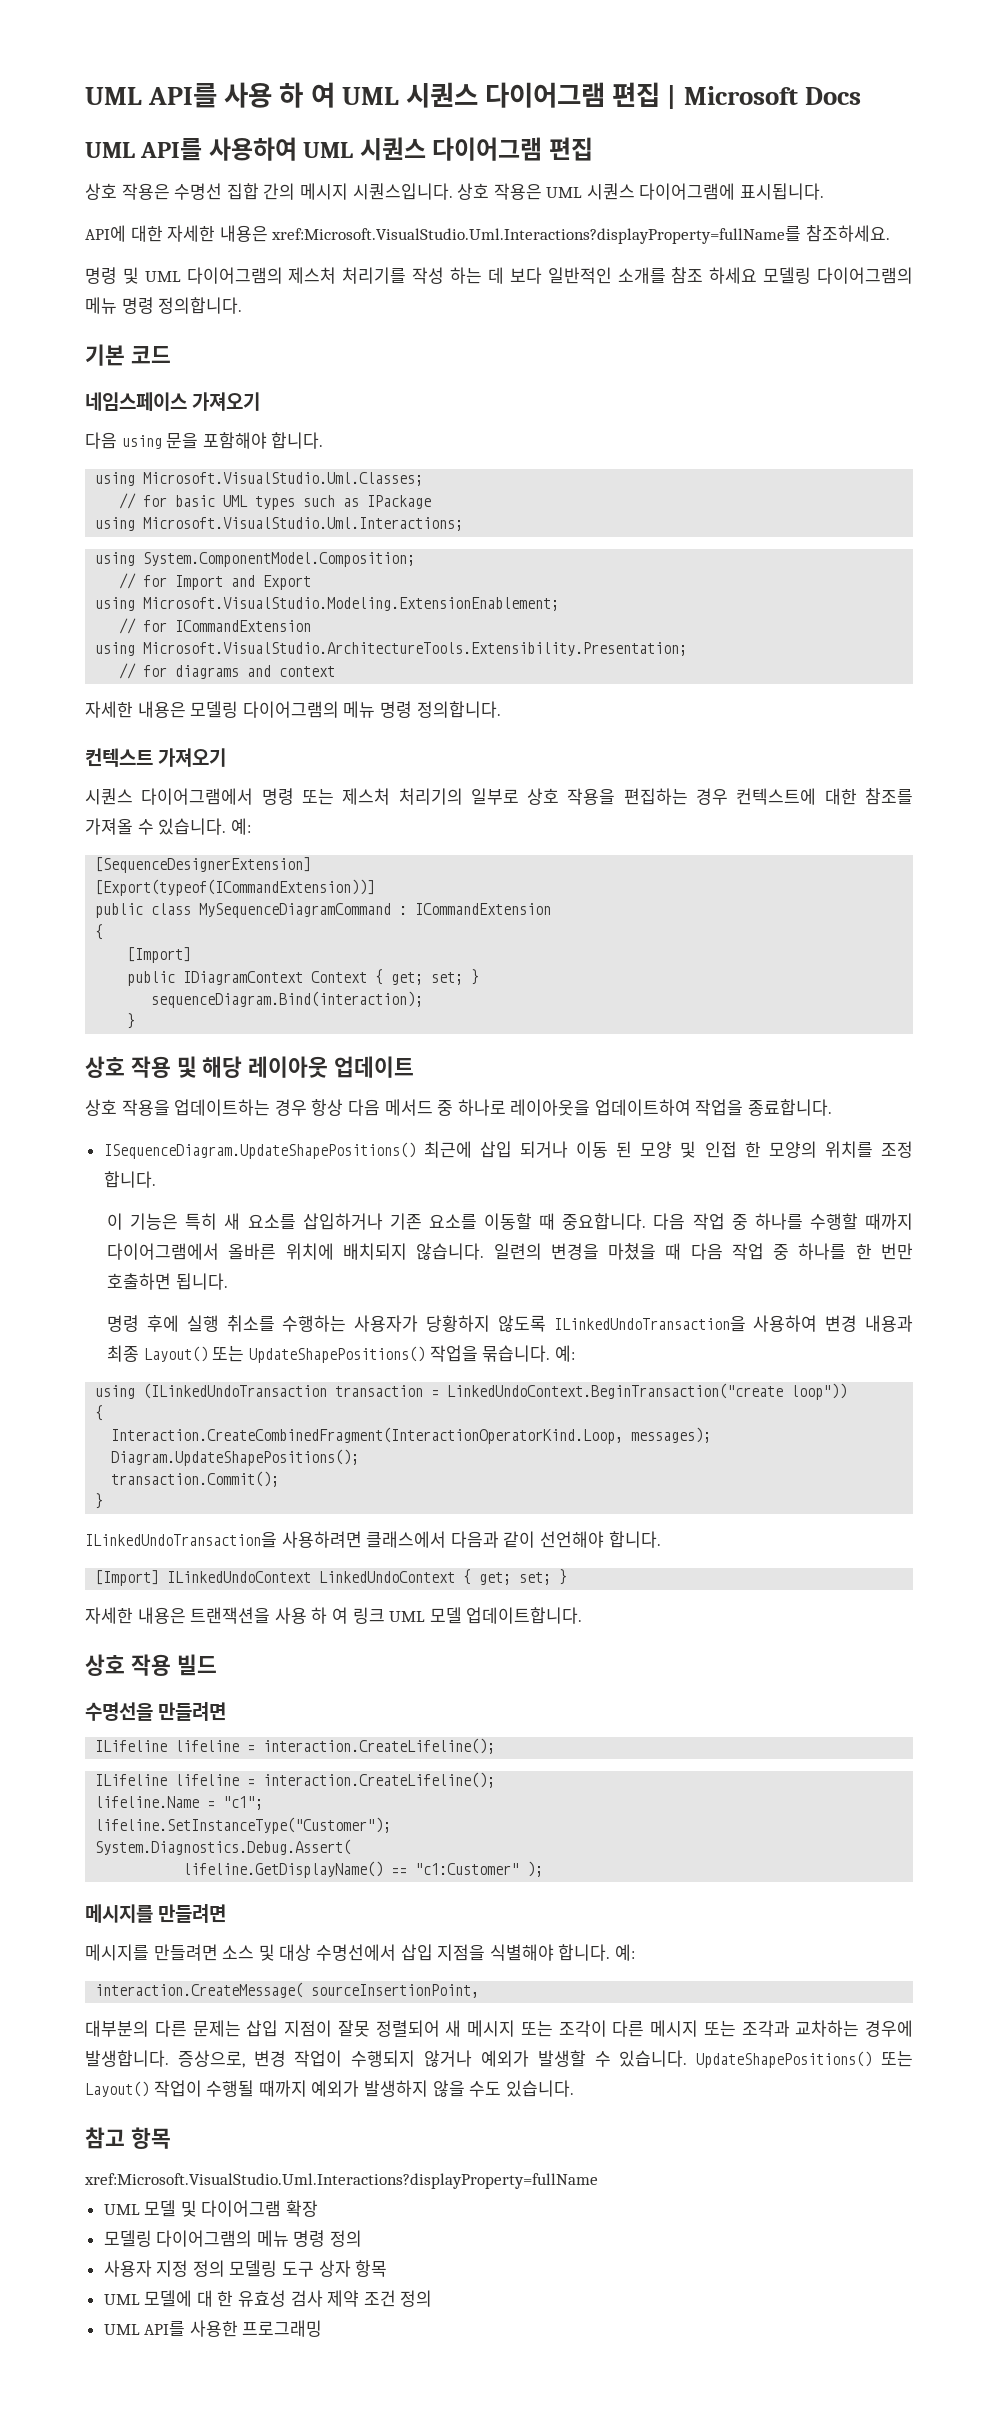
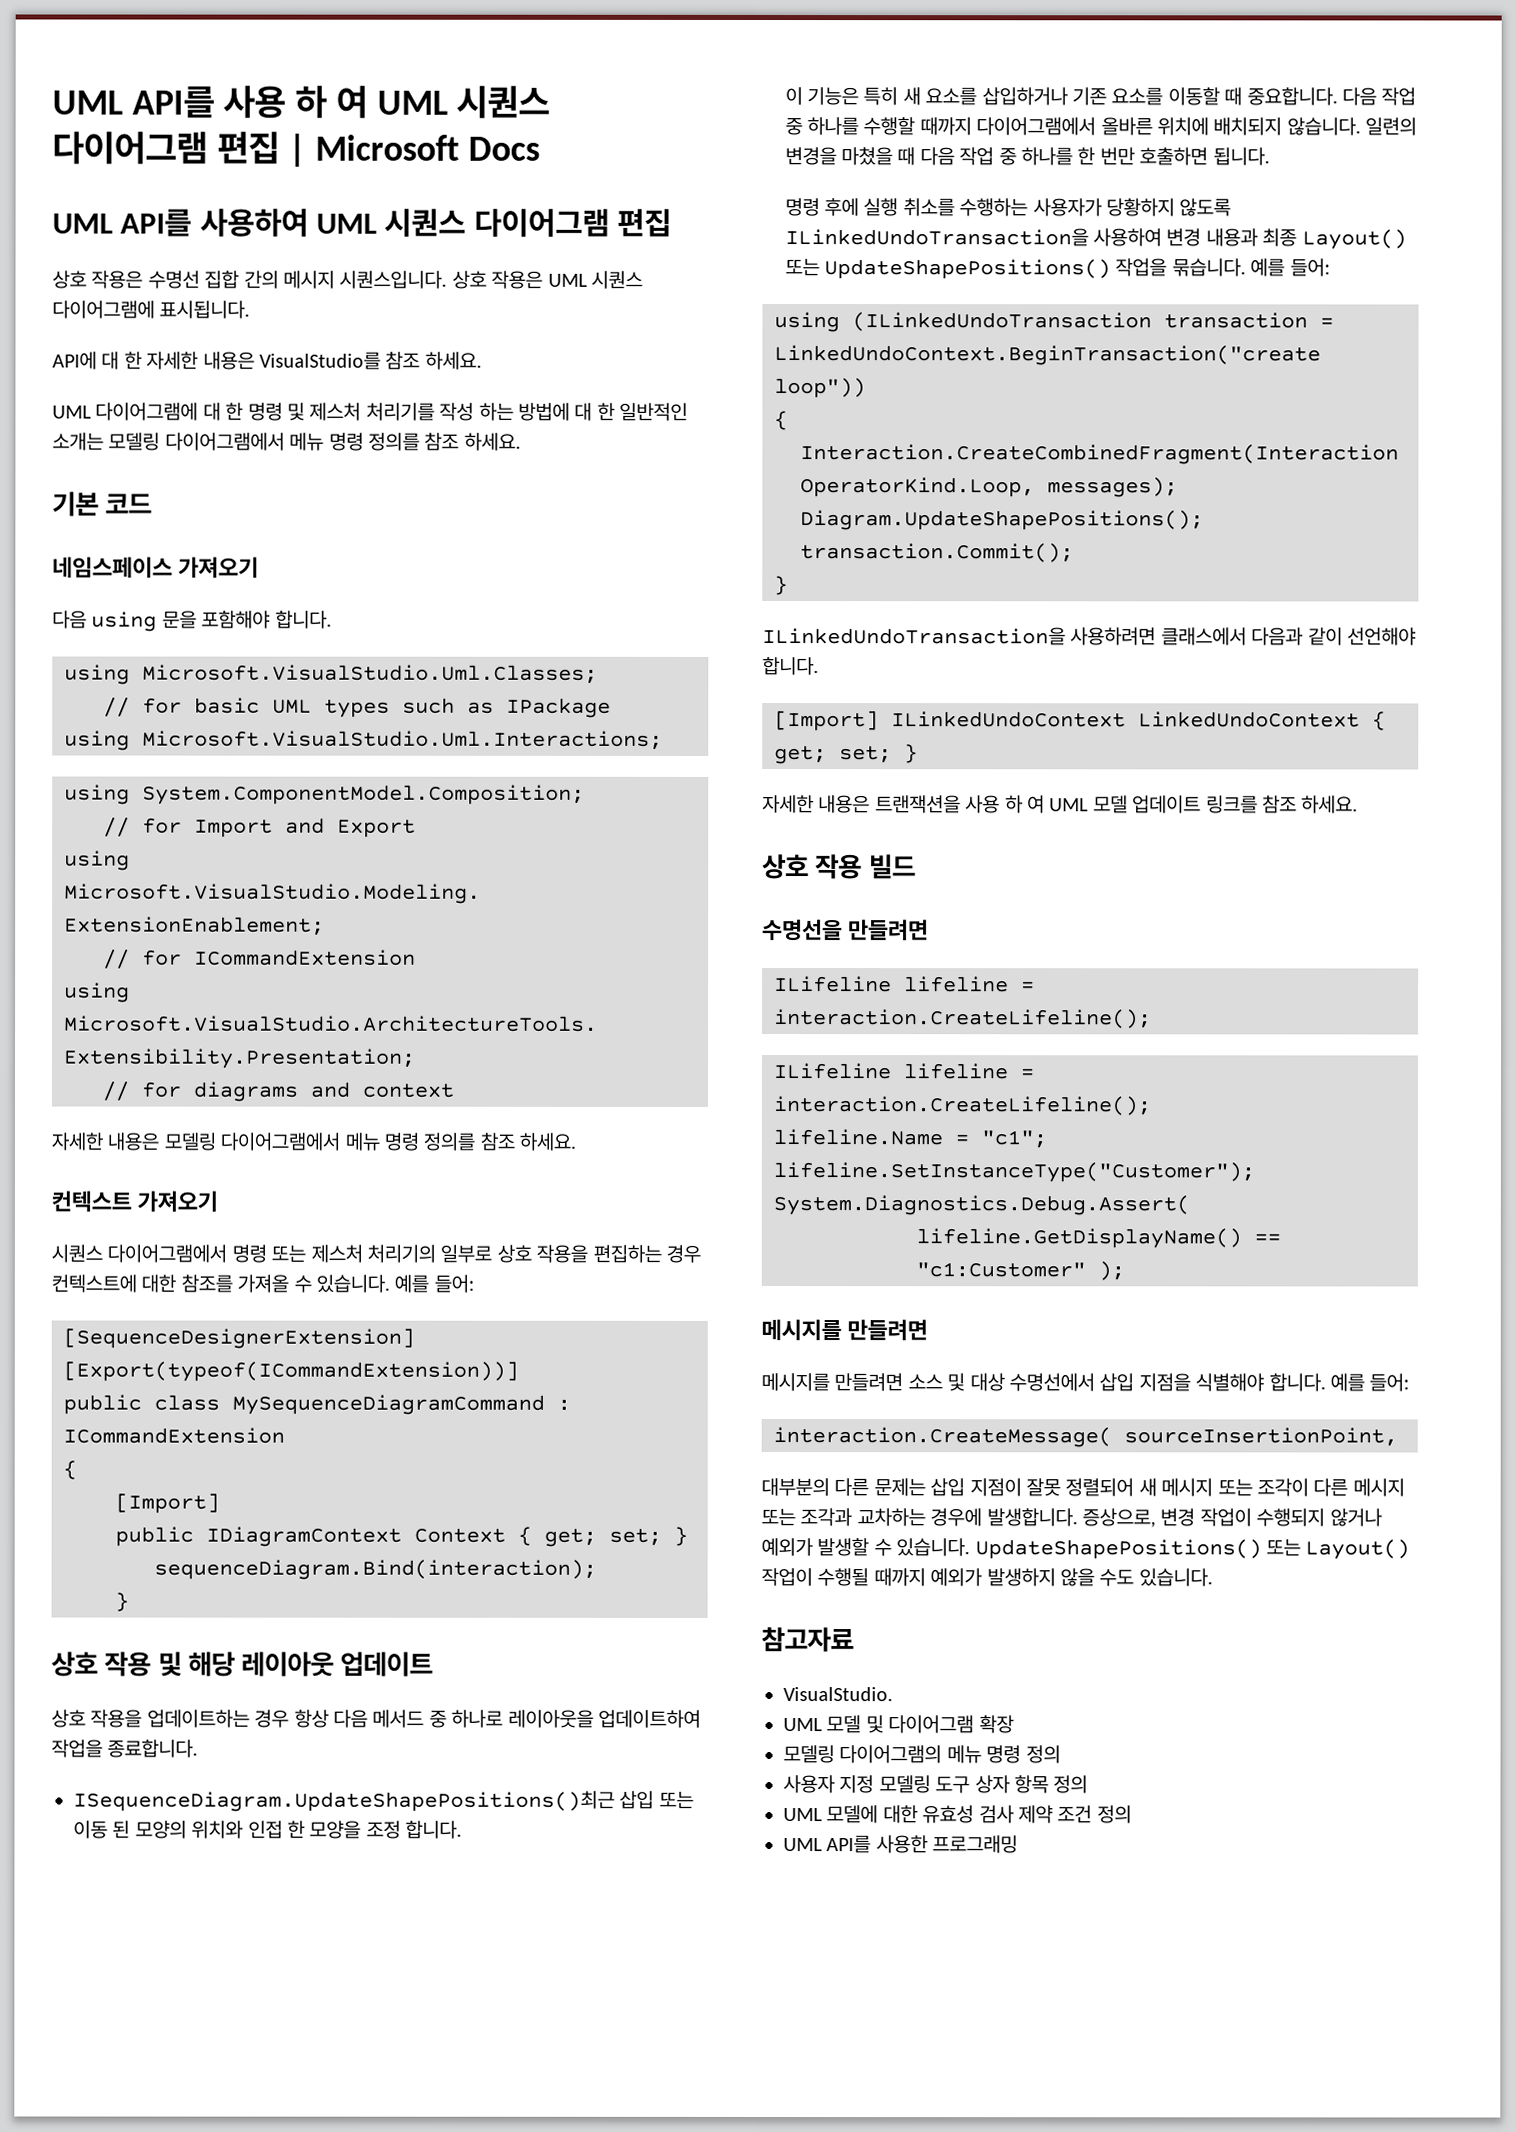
- API에 대한 자세한 내용은 xref:Microsoft.VisualStudio.Uml.Interactions?displayProperty=fullName를 참조하세요.
- 명령 및 UML 다이어그램의 제스처 처리기를 작성 하는 데 보다 일반적인 소개를 참조 하세요 모델링 다이어그램의 메뉴 명령 정의합니다.
+ API에 대 한 자세한 내용은 VisualStudio를 참조 하세요.
+ UML 다이어그램에 대 한 명령 및 제스처 처리기를 작성 하는 방법에 대 한 일반적인 소개는 모델링 다이어그램에서 메뉴 명령 정의를 참조 하세요.
- 자세한 내용은 모델링 다이어그램의 메뉴 명령 정의합니다.
+ 자세한 내용은 모델링 다이어그램에서 메뉴 명령 정의를 참조 하세요.
- 시퀀스 다이어그램에서 명령 또는 제스처 처리기의 일부로 상호 작용을 편집하는 경우 컨텍스트에 대한 참조를 가져올 수 있습니다. 예:
+ 시퀀스 다이어그램에서 명령 또는 제스처 처리기의 일부로 상호 작용을 편집하는 경우 컨텍스트에 대한 참조를 가져올 수 있습니다. 예를 들어:
- ISequenceDiagram.UpdateShapePositions() 최근에 삽입 되거나 이동 된 모양 및 인접 한 모양의 위치를 조정 합니다.
+ ISequenceDiagram.UpdateShapePositions()최근 삽입 또는 이동 된 모양의 위치와 인접 한 모양을 조정 합니다.
- 명령 후에 실행 취소를 수행하는 사용자가 당황하지 않도록 ILinkedUndoTransaction을 사용하여 변경 내용과 최종 Layout() 또는 UpdateShapePositions() 작업을 묶습니다. 예:
+ 명령 후에 실행 취소를 수행하는 사용자가 당황하지 않도록 ILinkedUndoTransaction을 사용하여 변경 내용과 최종 Layout() 또는 UpdateShapePositions() 작업을 묶습니다. 예를 들어:
- 자세한 내용은 트랜잭션을 사용 하 여 링크 UML 모델 업데이트합니다.
+ 자세한 내용은 트랜잭션을 사용 하 여 UML 모델 업데이트 링크를 참조 하세요.
- 메시지를 만들려면 소스 및 대상 수명선에서 삽입 지점을 식별해야 합니다. 예:
+ 메시지를 만들려면 소스 및 대상 수명선에서 삽입 지점을 식별해야 합니다. 예를 들어:
- 참고 항목
- xref:Microsoft.VisualStudio.Uml.Interactions?displayProperty=fullName
+ 참고자료
+ VisualStudio.
- 사용자 지정 정의 모델링 도구 상자 항목
+ 사용자 지정 모델링 도구 상자 항목 정의
- UML 모델에 대 한 유효성 검사 제약 조건 정의
+ UML 모델에 대한 유효성 검사 제약 조건 정의

